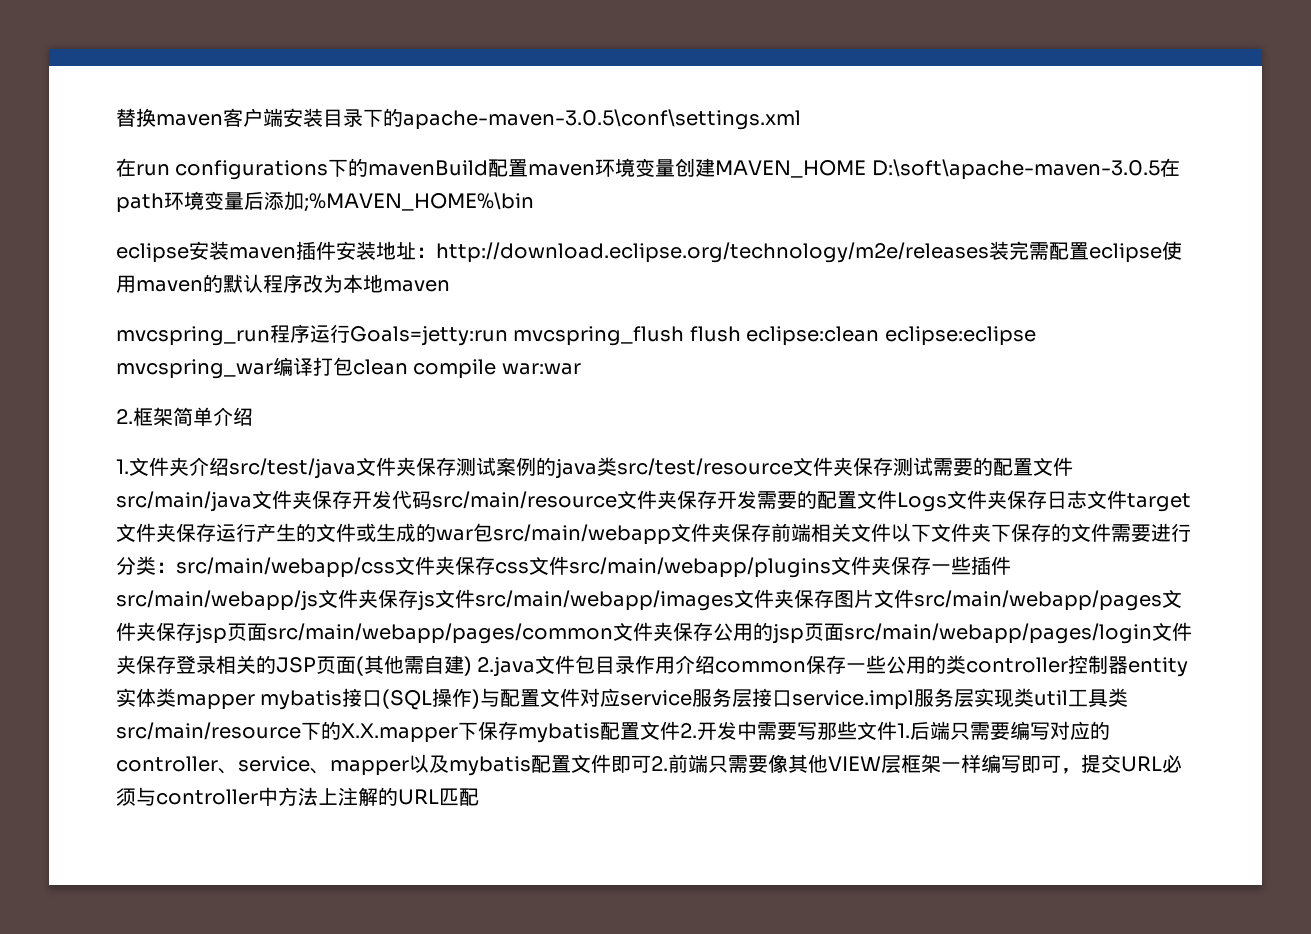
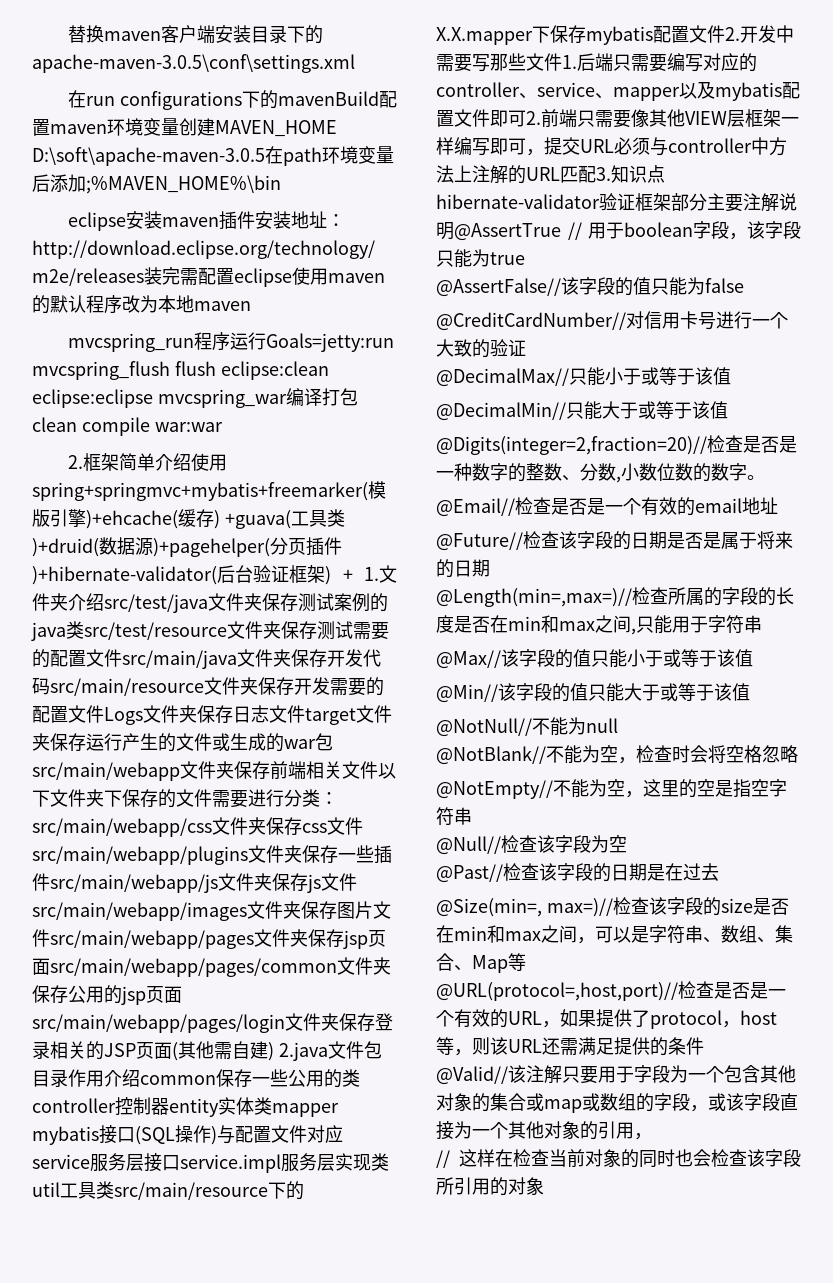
- 2.框架简单介绍
- 1.文件夹介绍src/test/java文件夹保存测试案例的java类src/test/resource文件夹保存测试需要的配置文件src/main/java文件夹保存开发代码src/main/resource文件夹保存开发需要的配置文件Logs文件夹保存日志文件target文件夹保存运行产生的文件或生成的war包src/main/webapp文件夹保存前端相关文件以下文件夹下保存的文件需要进行分类：
+ 2.框架简单介绍使用spring+springmvc+mybatis+freemarker(模版引擎)+ehcache(缓存) +guava(工具类)+druid(数据源)+pagehelper(分页插件)+hibernate-validator(后台验证框架) + 1.文件夹介绍src/test/java文件夹保存测试案例的java类src/test/resource文件夹保存测试需要的配置文件src/main/java文件夹保存开发代码src/main/resource文件夹保存开发需要的配置文件Logs文件夹保存日志文件target文件夹保存运行产生的文件或生成的war包src/main/webapp文件夹保存前端相关文件以下文件夹下保存的文件需要进行分类：
- src/main/webapp/css文件夹保存css文件src/main/webapp/plugins文件夹保存一些插件src/main/webapp/js文件夹保存js文件src/main/webapp/images文件夹保存图片文件src/main/webapp/pages文件夹保存jsp页面src/main/webapp/pages/common文件夹保存公用的jsp页面src/main/webapp/pages/login文件夹保存登录相关的JSP页面(其他需自建) 2.java文件包目录作用介绍common保存一些公用的类controller控制器entity实体类mapper mybatis接口(SQL操作)与配置文件对应service服务层接口service.impl服务层实现类util工具类src/main/resource下的X.X.mapper下保存mybatis配置文件2.开发中需要写那些文件1.后端只需要编写对应的controller、service、mapper以及mybatis配置文件即可2.前端只需要像其他VIEW层框架一样编写即可，提交URL必须与controller中方法上注解的URL匹配
+ src/main/webapp/css文件夹保存css文件src/main/webapp/plugins文件夹保存一些插件src/main/webapp/js文件夹保存js文件src/main/webapp/images文件夹保存图片文件src/main/webapp/pages文件夹保存jsp页面src/main/webapp/pages/common文件夹保存公用的jsp页面src/main/webapp/pages/login文件夹保存登录相关的JSP页面(其他需自建) 2.java文件包目录作用介绍common保存一些公用的类controller控制器entity实体类mapper mybatis接口(SQL操作)与配置文件对应service服务层接口service.impl服务层实现类util工具类src/main/resource下的X.X.mapper下保存mybatis配置文件2.开发中需要写那些文件1.后端只需要编写对应的controller、service、mapper以及mybatis配置文件即可2.前端只需要像其他VIEW层框架一样编写即可，提交URL必须与controller中方法上注解的URL匹配3.知识点hibernate-validator验证框架部分主要注解说明@AssertTrue // 用于boolean字段，该字段只能为true
+ @AssertFalse//该字段的值只能为false
+ @CreditCardNumber//对信用卡号进行一个大致的验证
+ @DecimalMax//只能小于或等于该值
+ @DecimalMin//只能大于或等于该值
+ @Digits(integer=2,fraction=20)//检查是否是一种数字的整数、分数,小数位数的数字。
+ @Email//检查是否是一个有效的email地址
+ @Future//检查该字段的日期是否是属于将来的日期
+ @Length(min=,max=)//检查所属的字段的长度是否在min和max之间,只能用于字符串
+ @Max//该字段的值只能小于或等于该值
+ @Min//该字段的值只能大于或等于该值
+ @NotNull//不能为null
+ @NotBlank//不能为空，检查时会将空格忽略
+ @NotEmpty//不能为空，这里的空是指空字符串
+ @Null//检查该字段为空
+ @Past//检查该字段的日期是在过去
+ @Size(min=, max=)//检查该字段的size是否在min和max之间，可以是字符串、数组、集合、Map等
+ @URL(protocol=,host,port)//检查是否是一个有效的URL，如果提供了protocol，host等，则该URL还需满足提供的条件
+ @Valid//该注解只要用于字段为一个包含其他对象的集合或map或数组的字段，或该字段直接为一个其他对象的引用，
+ // 这样在检查当前对象的同时也会检查该字段所引用的对象

